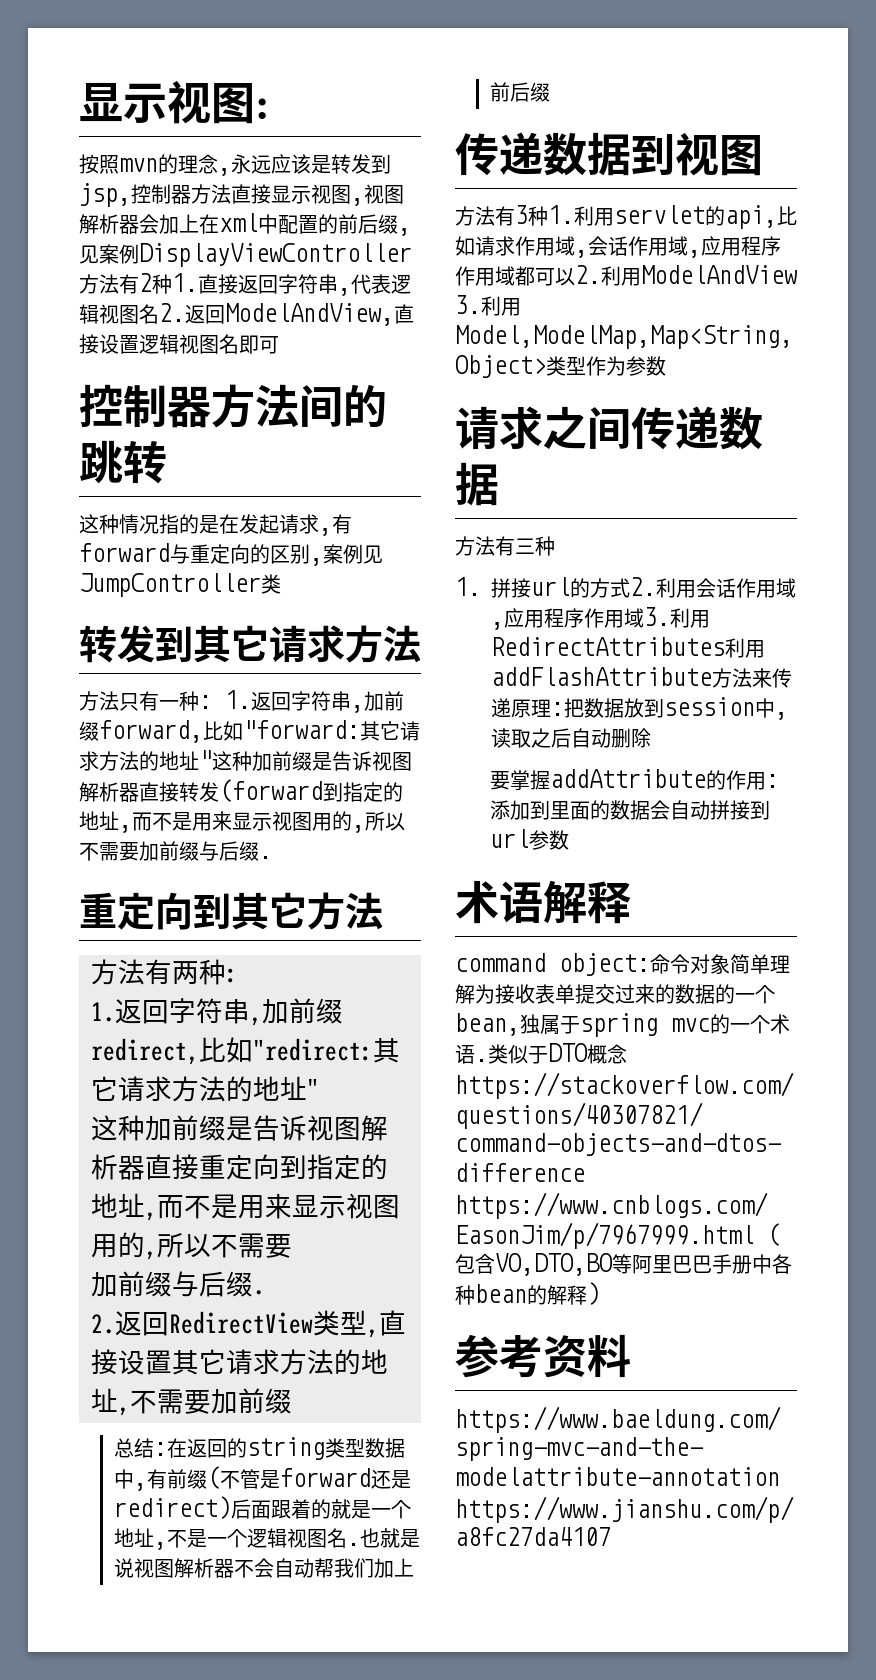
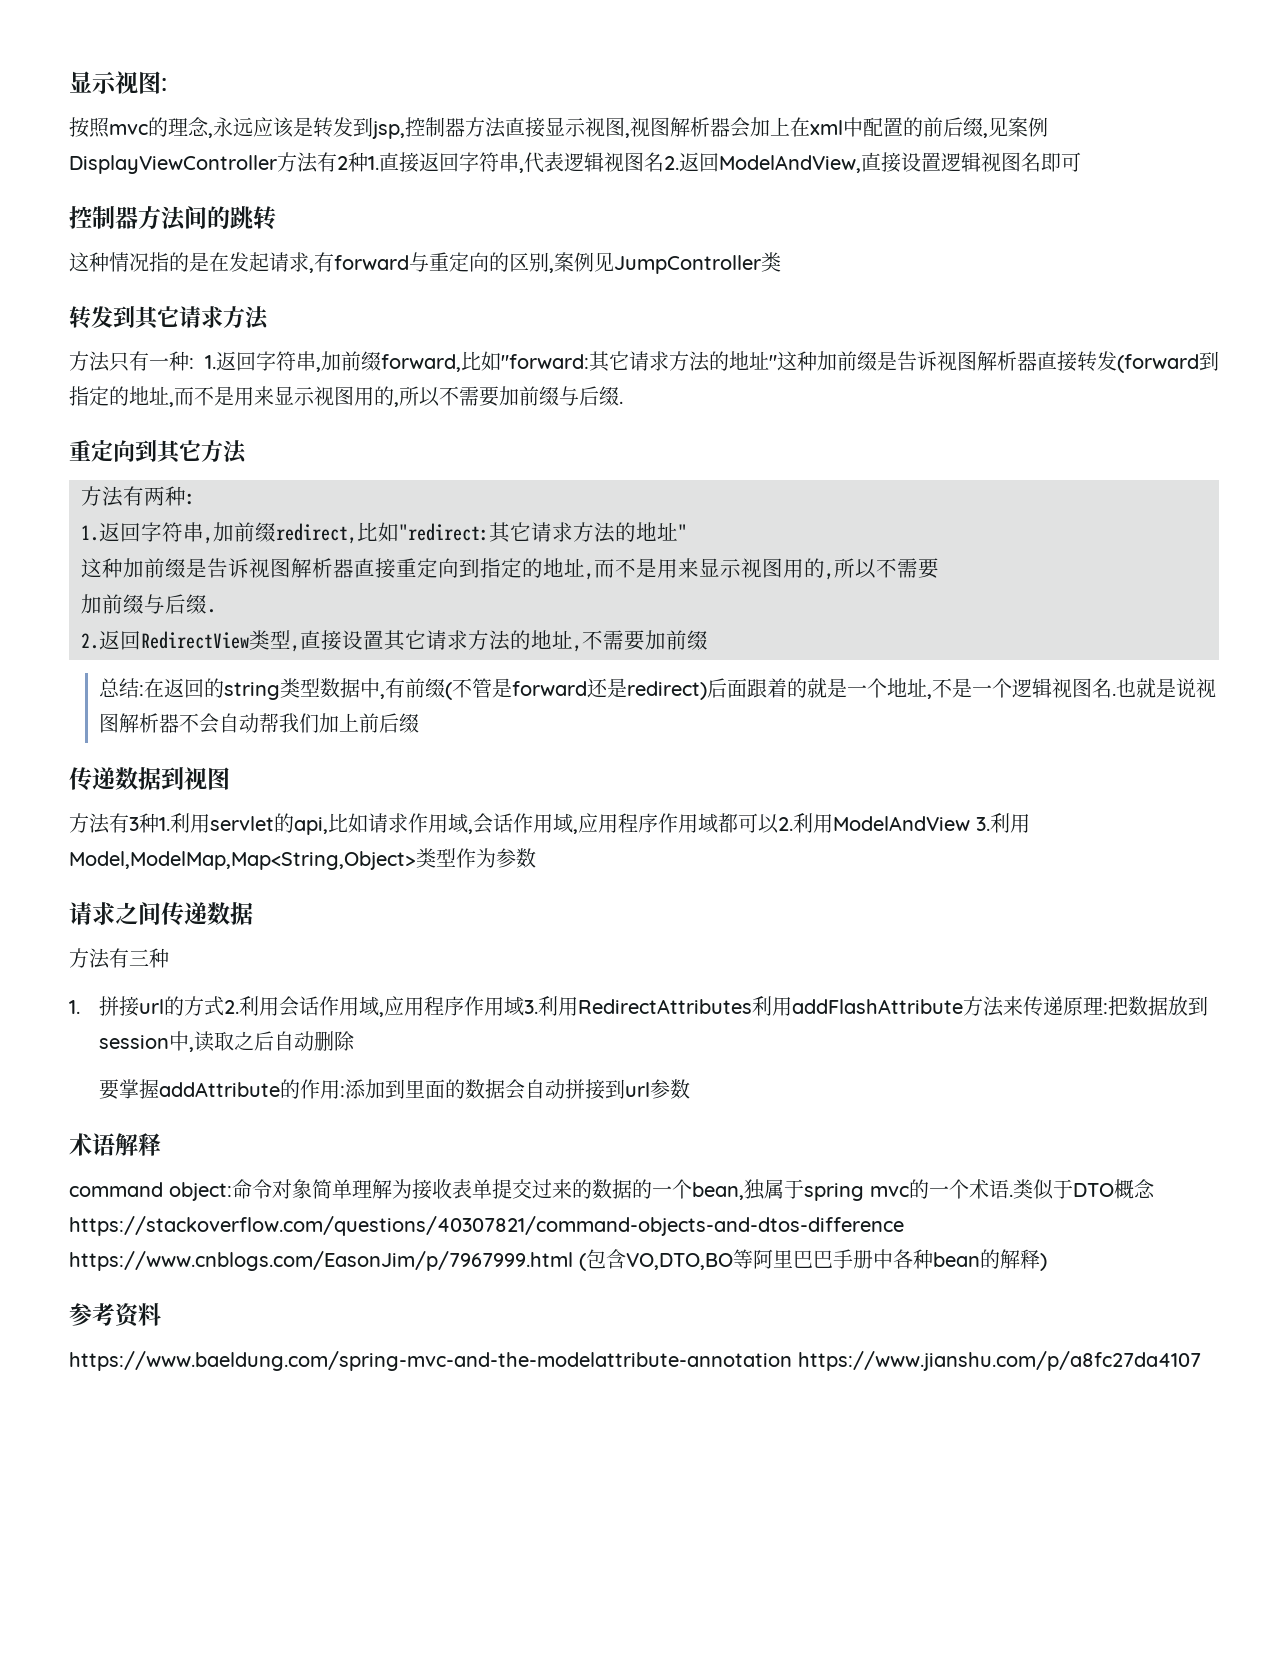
- 按照mvn的理念,永远应该是转发到jsp,控制器方法直接显示视图,视图解析器会加上在xml中配置的前后缀,见案例DisplayViewController方法有2种1.直接返回字符串,代表逻辑视图名2.返回ModelAndView,直接设置逻辑视图名即可
+ 按照mvc的理念,永远应该是转发到jsp,控制器方法直接显示视图,视图解析器会加上在xml中配置的前后缀,见案例DisplayViewController方法有2种1.直接返回字符串,代表逻辑视图名2.返回ModelAndView,直接设置逻辑视图名即可

